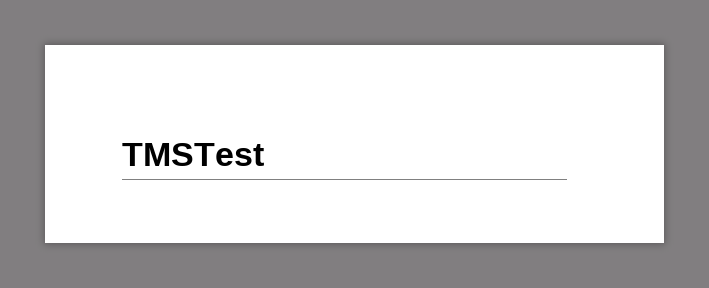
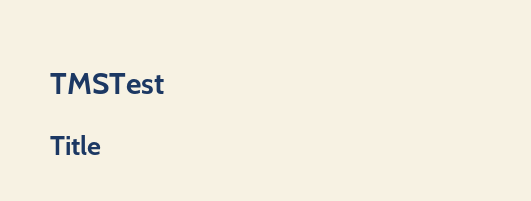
+ Title

